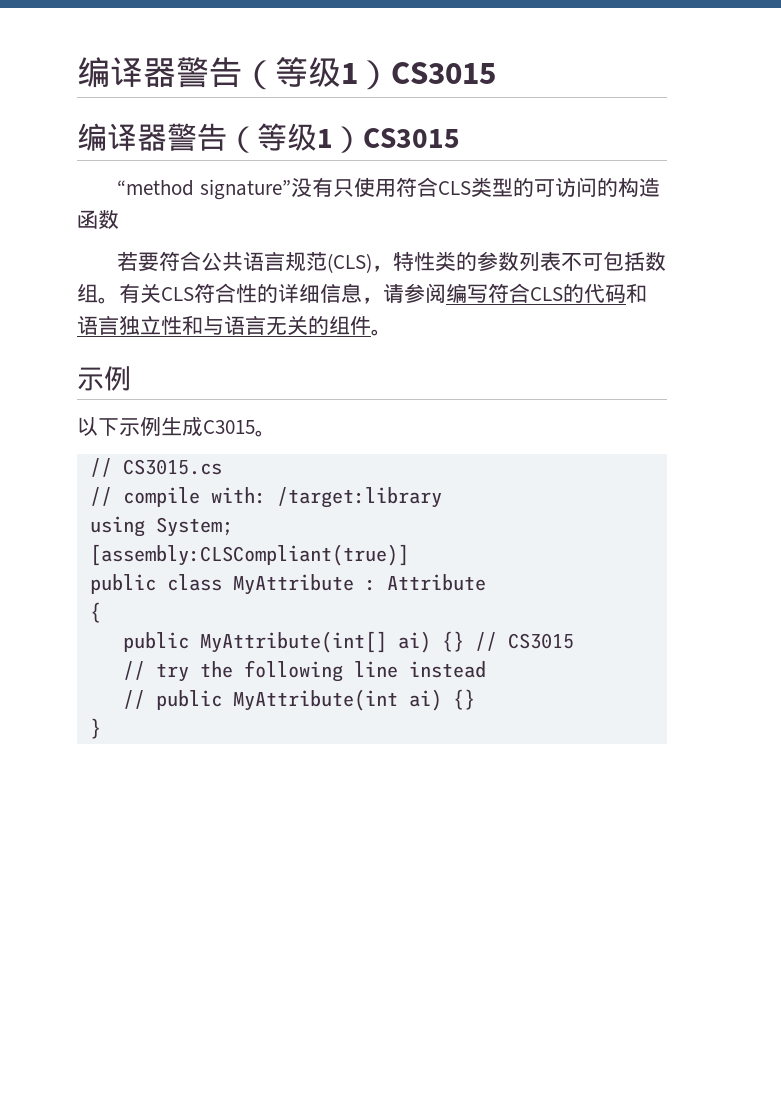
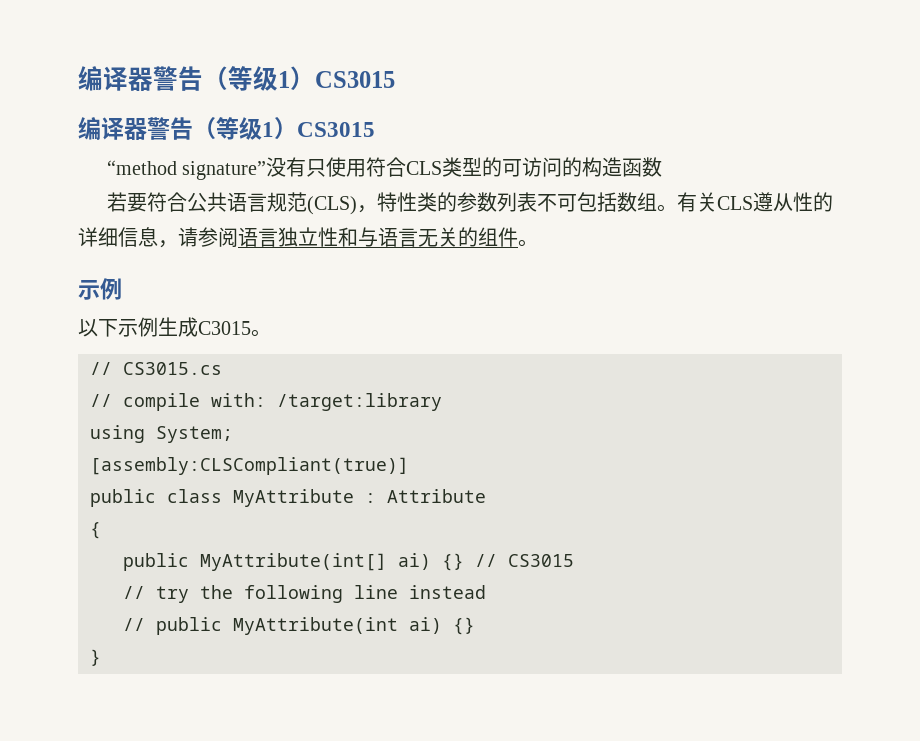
- 有关CLS符合性的详细信息，请参阅编写符合CLS的代码和语言独立性和与语言无关的组件。
+ 有关CLS遵从性的详细信息，请参阅语言独立性和与语言无关的组件。

